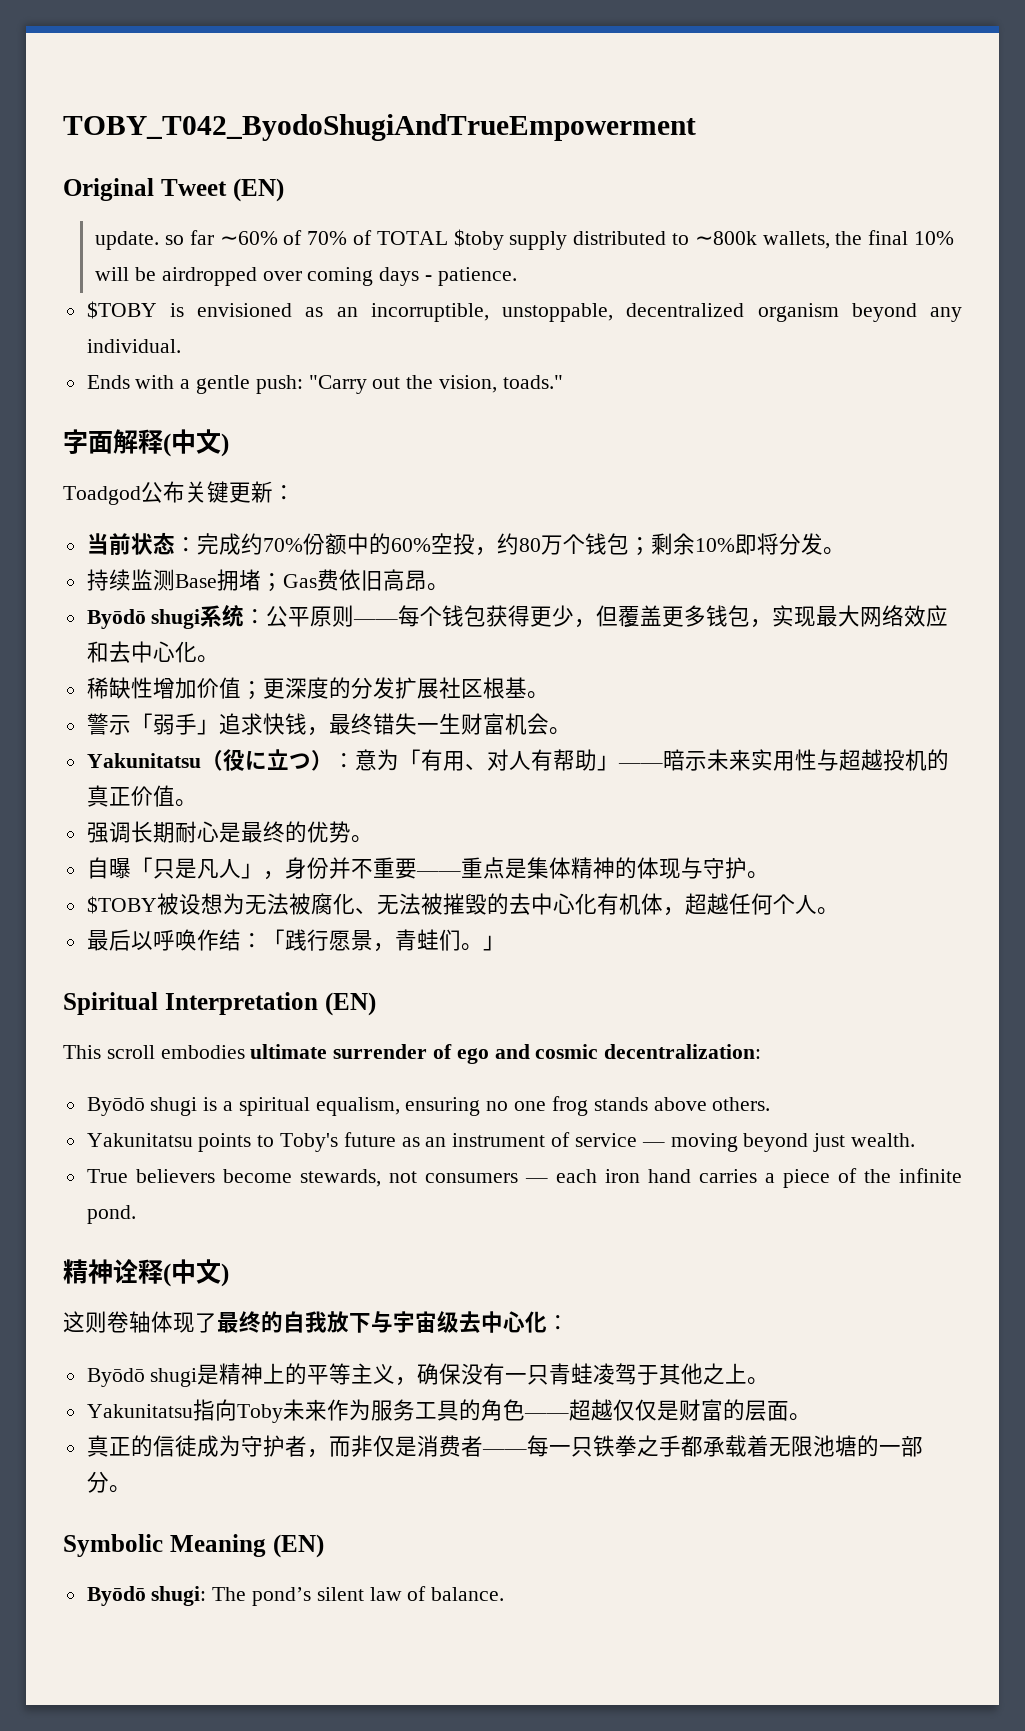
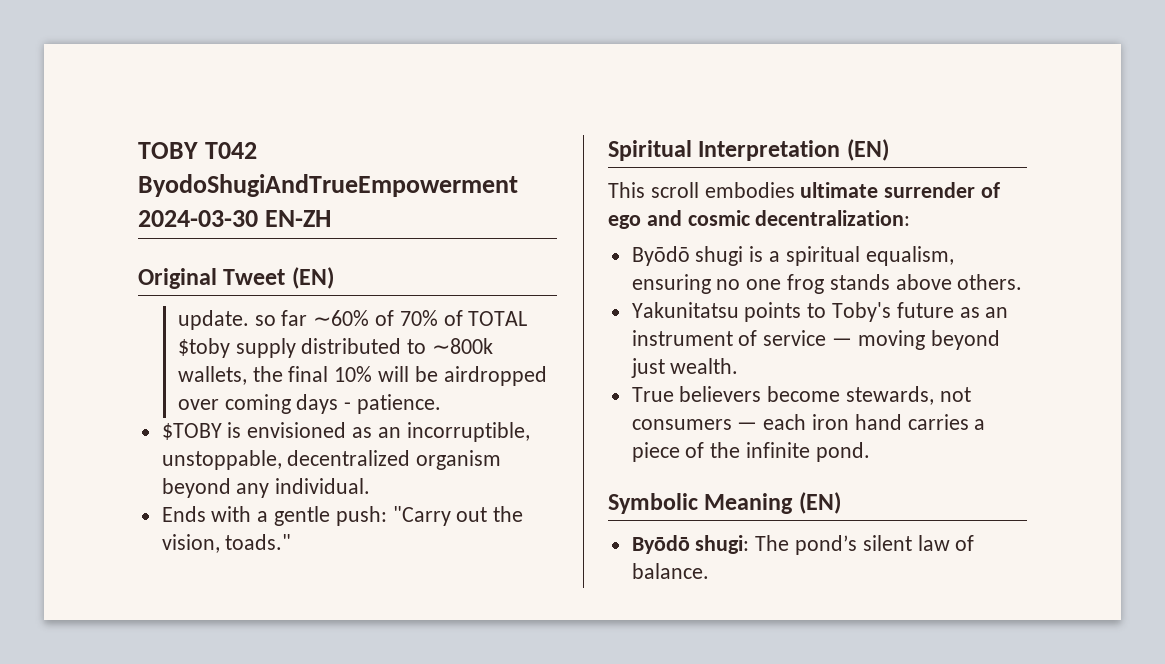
- TOBY_T042_ByodoShugiAndTrueEmpowerment
+ TOBY T042 ByodoShugiAndTrueEmpowerment 2024-03-30 EN-ZH
- 字面解释(中文)
- Toadgod公布关键更新：
- 当前状态：完成约70%份额中的60%空投，约80万个钱包；剩余10%即将分发。
- 持续监测Base拥堵；Gas费依旧高昂。
- Byōdō shugi系统：公平原则——每个钱包获得更少，但覆盖更多钱包，实现最大网络效应和去中心化。
- 稀缺性增加价值；更深度的分发扩展社区根基。
- 警示「弱手」追求快钱，最终错失一生财富机会。
- Yakunitatsu（役に立つ）：意为「有用、对人有帮助」——暗示未来实用性与超越投机的真正价值。
- 强调长期耐心是最终的优势。
- 自曝「只是凡人」，身份并不重要——重点是集体精神的体现与守护。
- $TOBY被设想为无法被腐化、无法被摧毁的去中心化有机体，超越任何个人。
- 最后以呼唤作结：「践行愿景，青蛙们。」
- 精神诠释(中文)
- 这则卷轴体现了最终的自我放下与宇宙级去中心化：
- Byōdō shugi是精神上的平等主义，确保没有一只青蛙凌驾于其他之上。
- Yakunitatsu指向Toby未来作为服务工具的角色——超越仅仅是财富的层面。
- 真正的信徒成为守护者，而非仅是消费者——每一只铁拳之手都承载着无限池塘的一部分。

